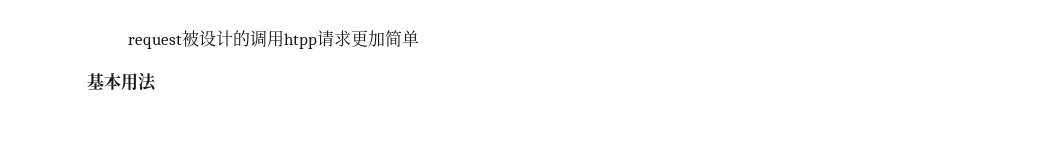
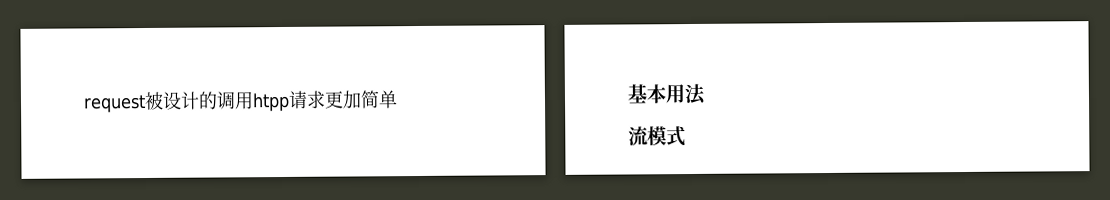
+ 流模式

